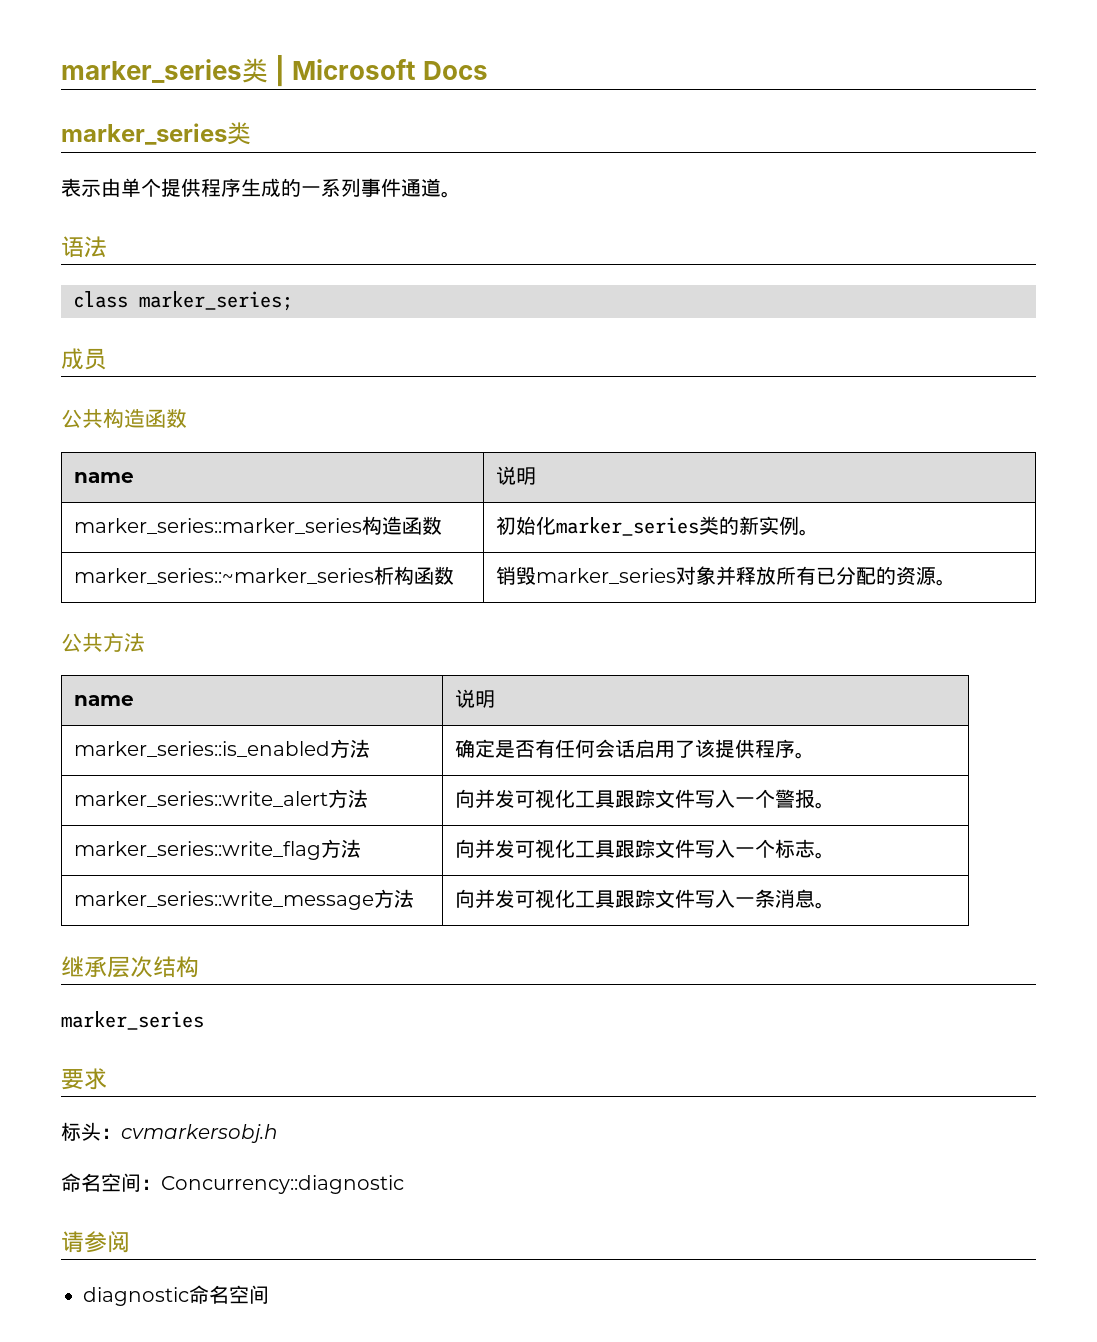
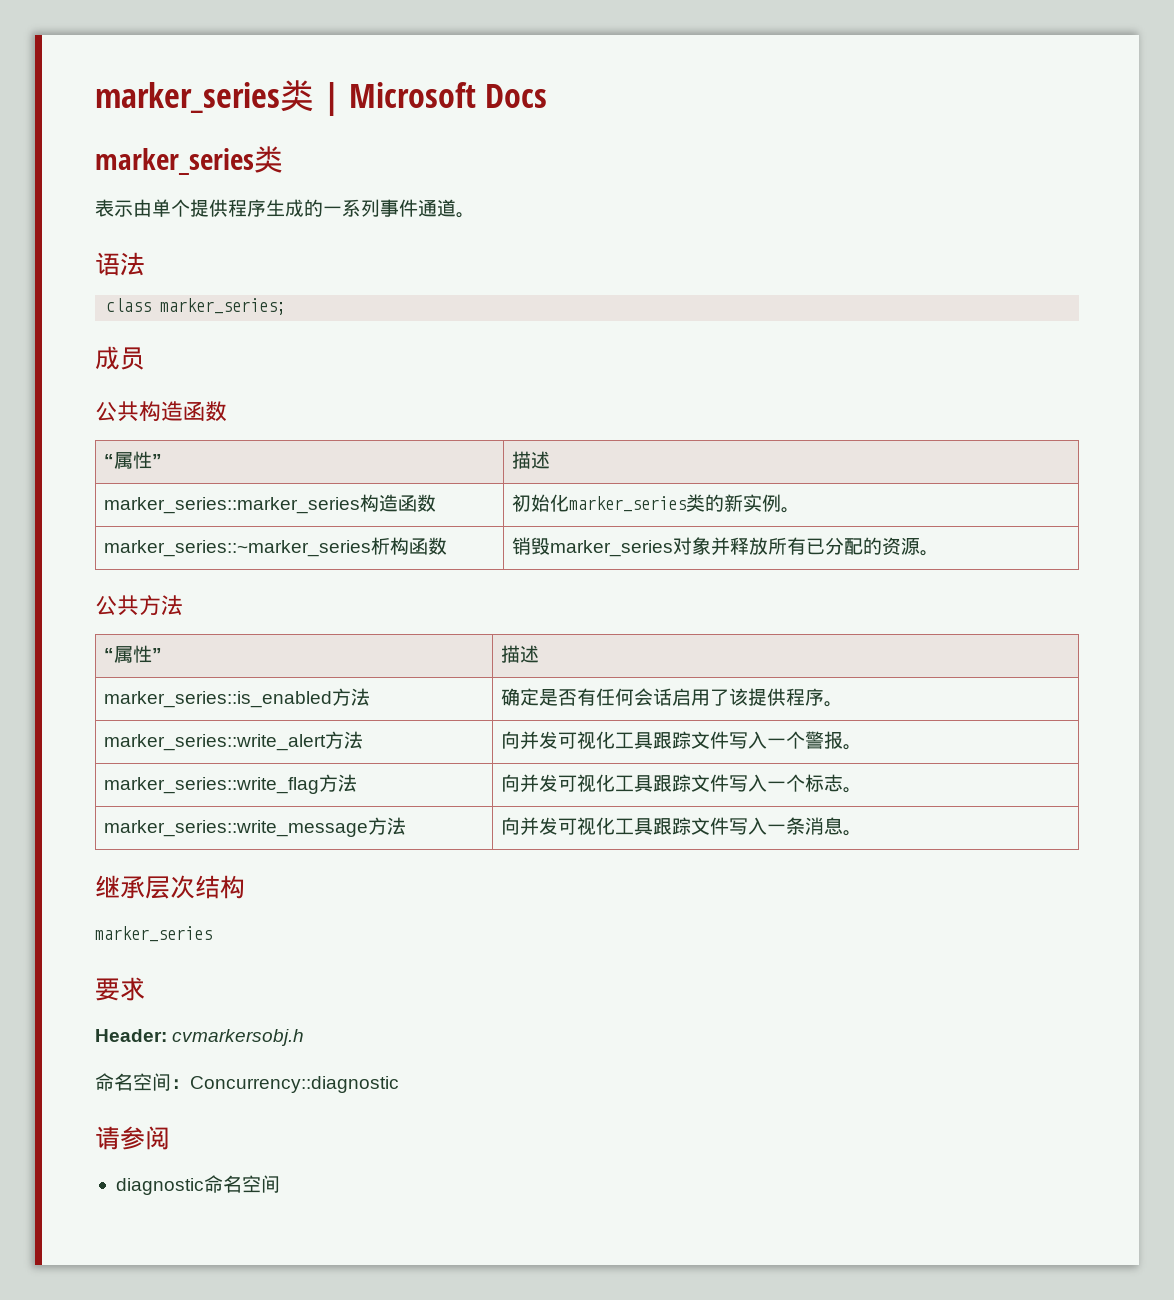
  公共构造函数
- name | 说明
+ “属性” | 描述
  公共方法
- name | 说明
+ “属性” | 描述
- 标头：cvmarkersobj.h
+ Header: cvmarkersobj.h

